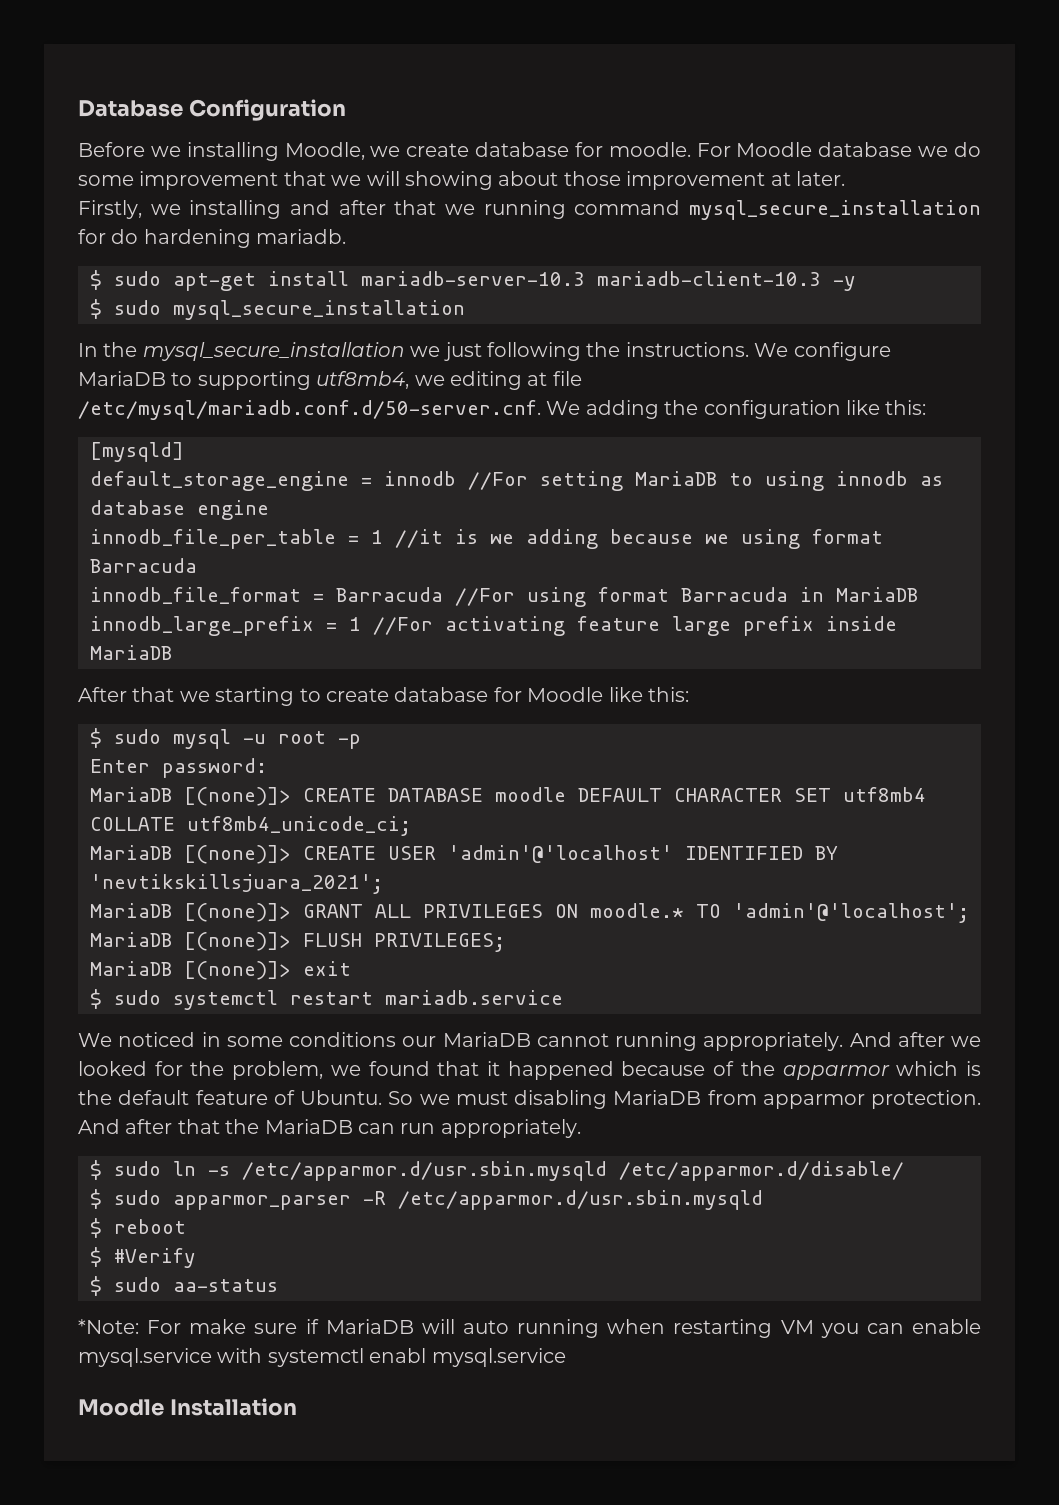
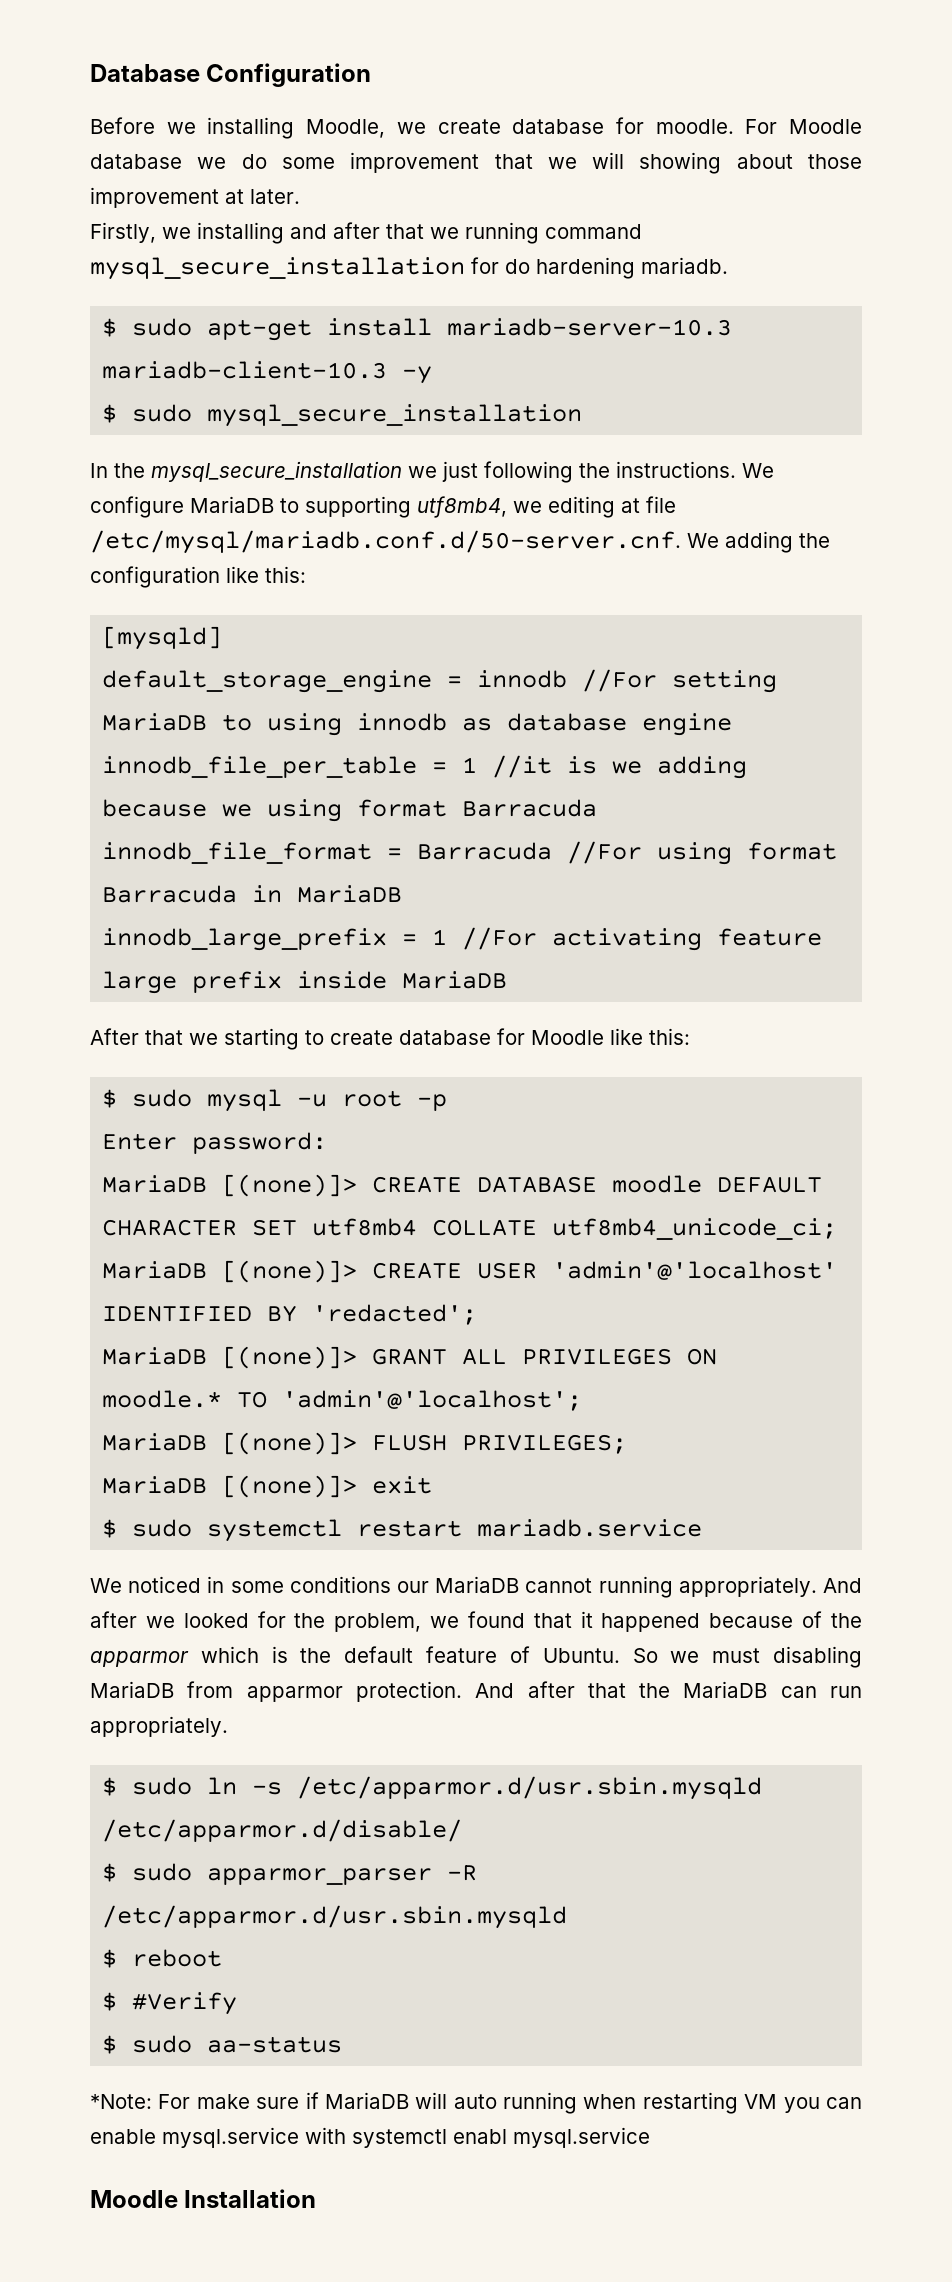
- MariaDB [(none)]> CREATE USER 'admin'@'localhost' IDENTIFIED BY 'nevtikskillsjuara_2021';
+ MariaDB [(none)]> CREATE USER 'admin'@'localhost' IDENTIFIED BY 'redacted';

